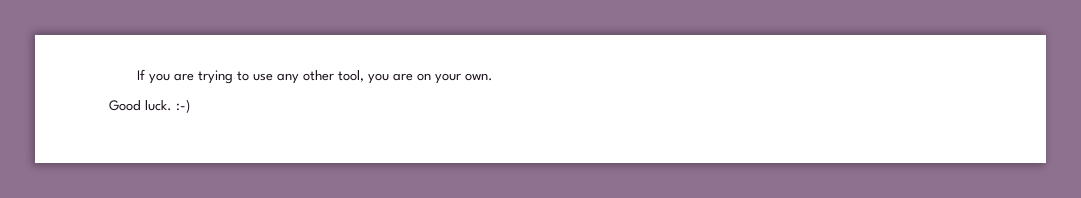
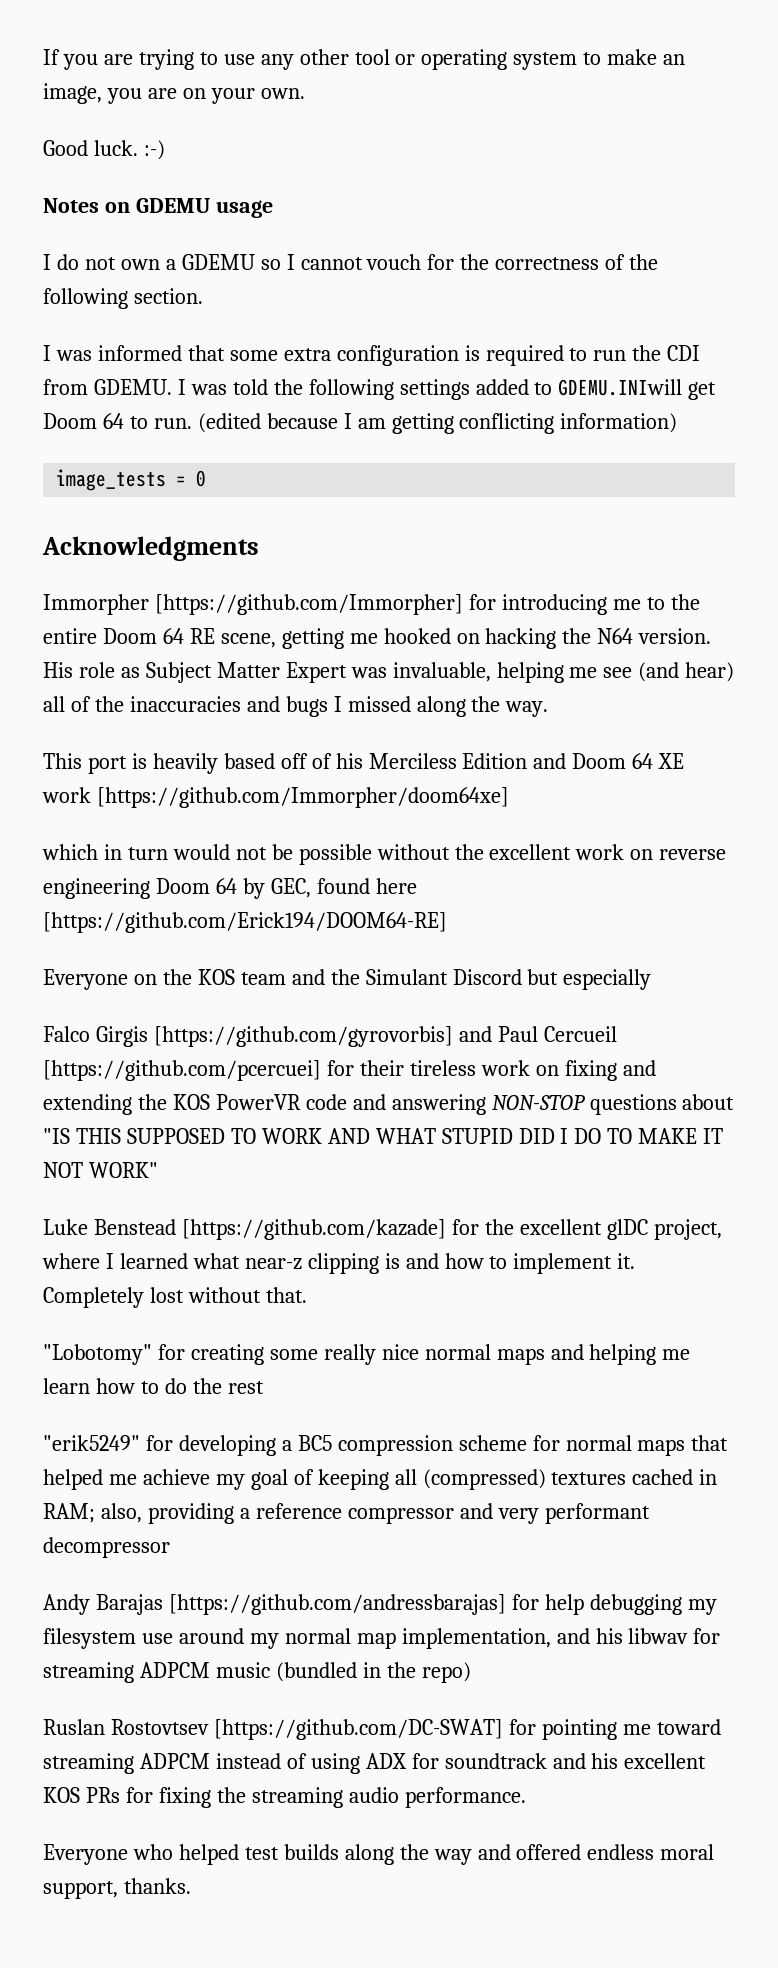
- If you are trying to use any other tool, you are on your own.
+ If you are trying to use any other tool or operating system to make an image, you are on your own.
+ Notes on GDEMU usage
+ I do not own a GDEMU so I cannot vouch for the correctness of the following section.
+ I was informed that some extra configuration is required to run the CDI from GDEMU. I was told the following settings added to GDEMU.INIwill get Doom 64 to run. (edited because I am getting conflicting information)
+ image_tests = 0
+ Acknowledgments
+ Immorpher [https://github.com/Immorpher] for introducing me to the entire Doom 64 RE scene, getting me hooked on hacking the N64 version. His role as Subject Matter Expert was invaluable, helping me see (and hear) all of the inaccuracies and bugs I missed along the way.
+ This port is heavily based off of his Merciless Edition and Doom 64 XE work [https://github.com/Immorpher/doom64xe]
+ which in turn would not be possible without the excellent work on reverse engineering Doom 64 by GEC, found here [https://github.com/Erick194/DOOM64-RE]
+ Everyone on the KOS team and the Simulant Discord but especially
+ Falco Girgis [https://github.com/gyrovorbis] and Paul Cercueil [https://github.com/pcercuei] for their tireless work on fixing and extending the KOS PowerVR code and answering NON-STOP questions about "IS THIS SUPPOSED TO WORK AND WHAT STUPID DID I DO TO MAKE IT NOT WORK"
+ Luke Benstead [https://github.com/kazade] for the excellent glDC project, where I learned what near-z clipping is and how to implement it. Completely lost without that.
+ "Lobotomy" for creating some really nice normal maps and helping me learn how to do the rest
+ "erik5249" for developing a BC5 compression scheme for normal maps that helped me achieve my goal of keeping all (compressed) textures cached in RAM; also, providing a reference compressor and very performant decompressor
+ Andy Barajas [https://github.com/andressbarajas] for help debugging my filesystem use around my normal map implementation, and his libwav for streaming ADPCM music (bundled in the repo)
+ Ruslan Rostovtsev [https://github.com/DC-SWAT] for pointing me toward streaming ADPCM instead of using ADX for soundtrack and his excellent KOS PRs for fixing the streaming audio performance.
+ Everyone who helped test builds along the way and offered endless moral support, thanks.

